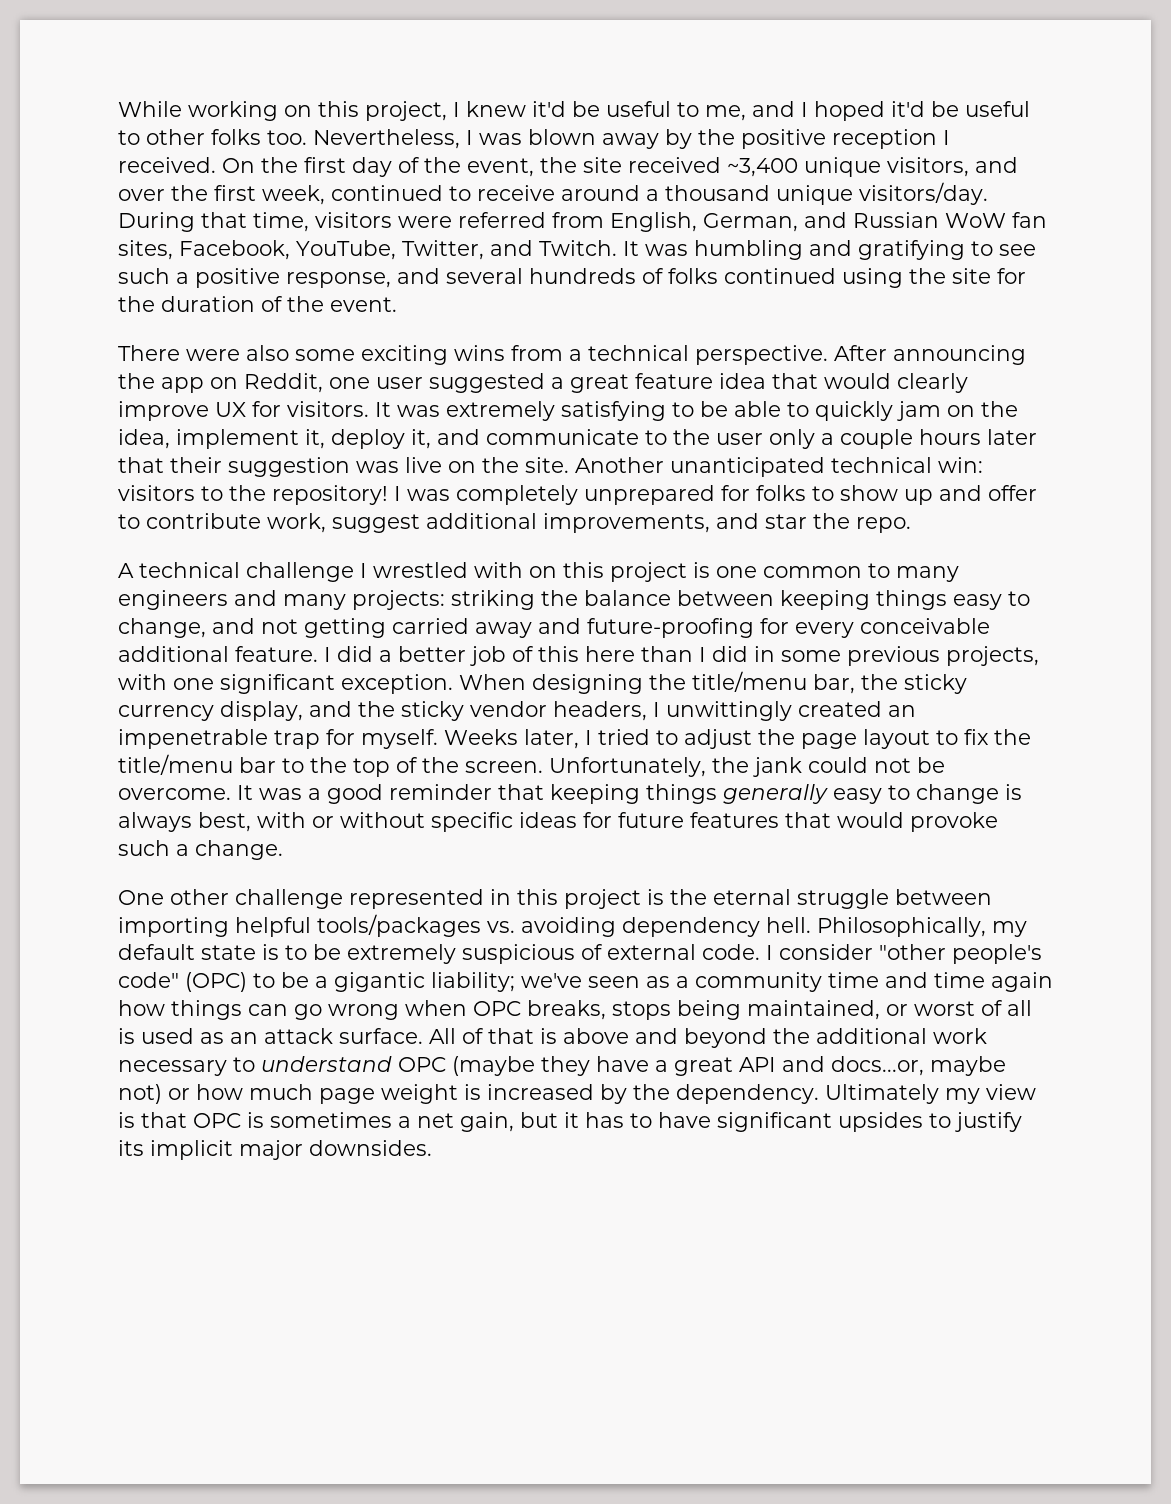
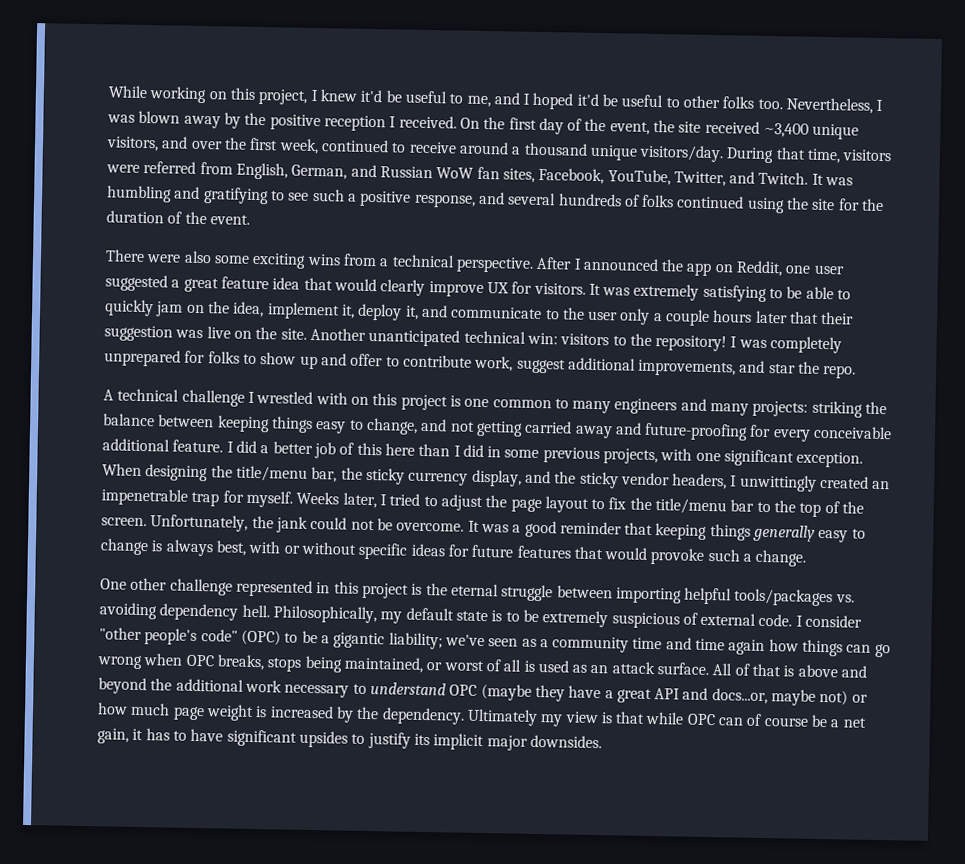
- After announcing the app on Reddit, one user suggested a great feature idea that would clearly improve UX for visitors.
+ After I announced the app on Reddit, one user suggested a great feature idea that would clearly improve UX for visitors.
- Ultimately my view is that OPC is sometimes a net gain, but it has to have significant upsides to justify its implicit major downsides.
+ Ultimately my view is that while OPC can of course be a net gain, it has to have significant upsides to justify its implicit major downsides.

